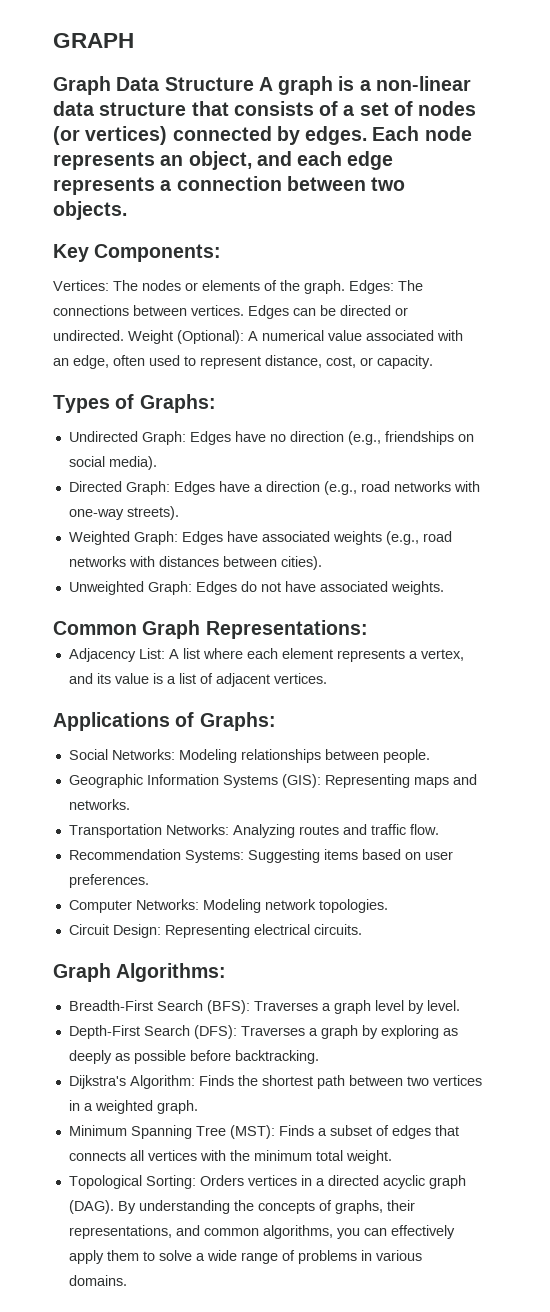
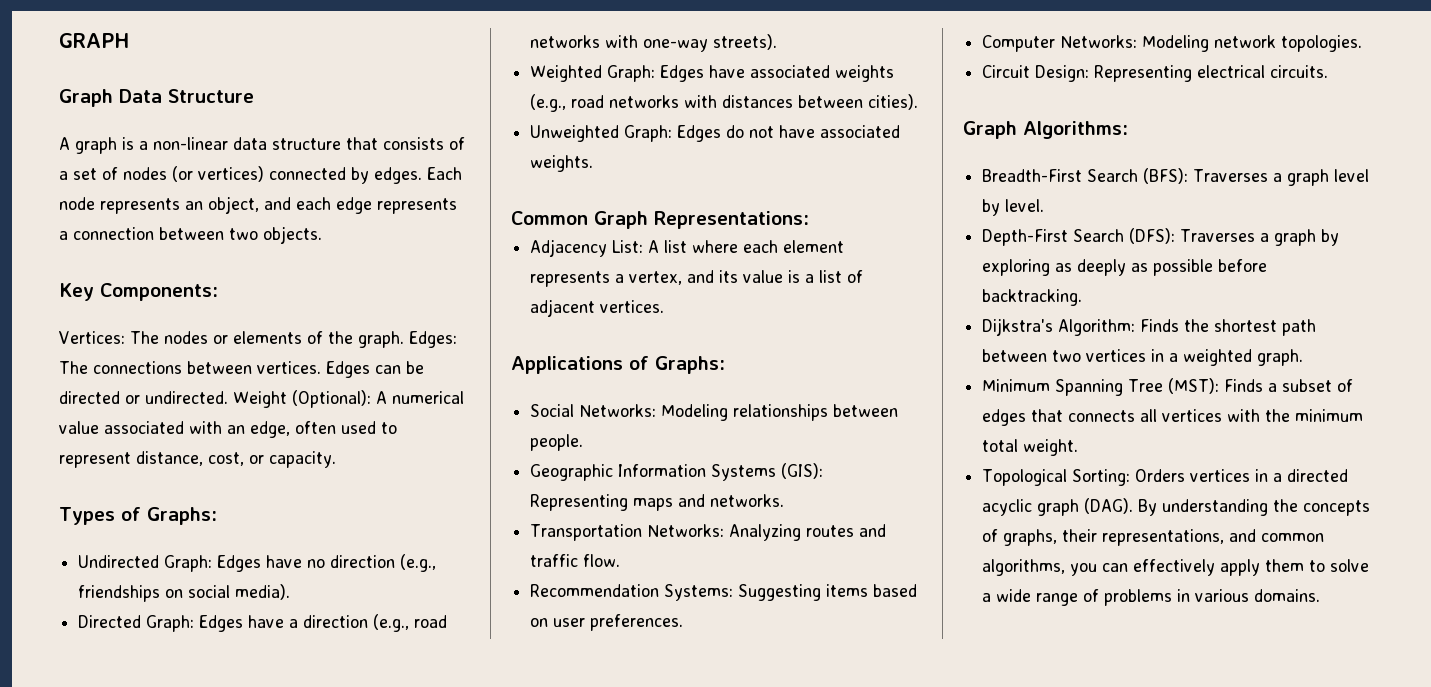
- Graph Data Structure A graph is a non-linear data structure that consists of a set of nodes (or vertices) connected by edges.
+ Graph Data Structure
+ A graph is a non-linear data structure that consists of a set of nodes (or vertices) connected by edges.

